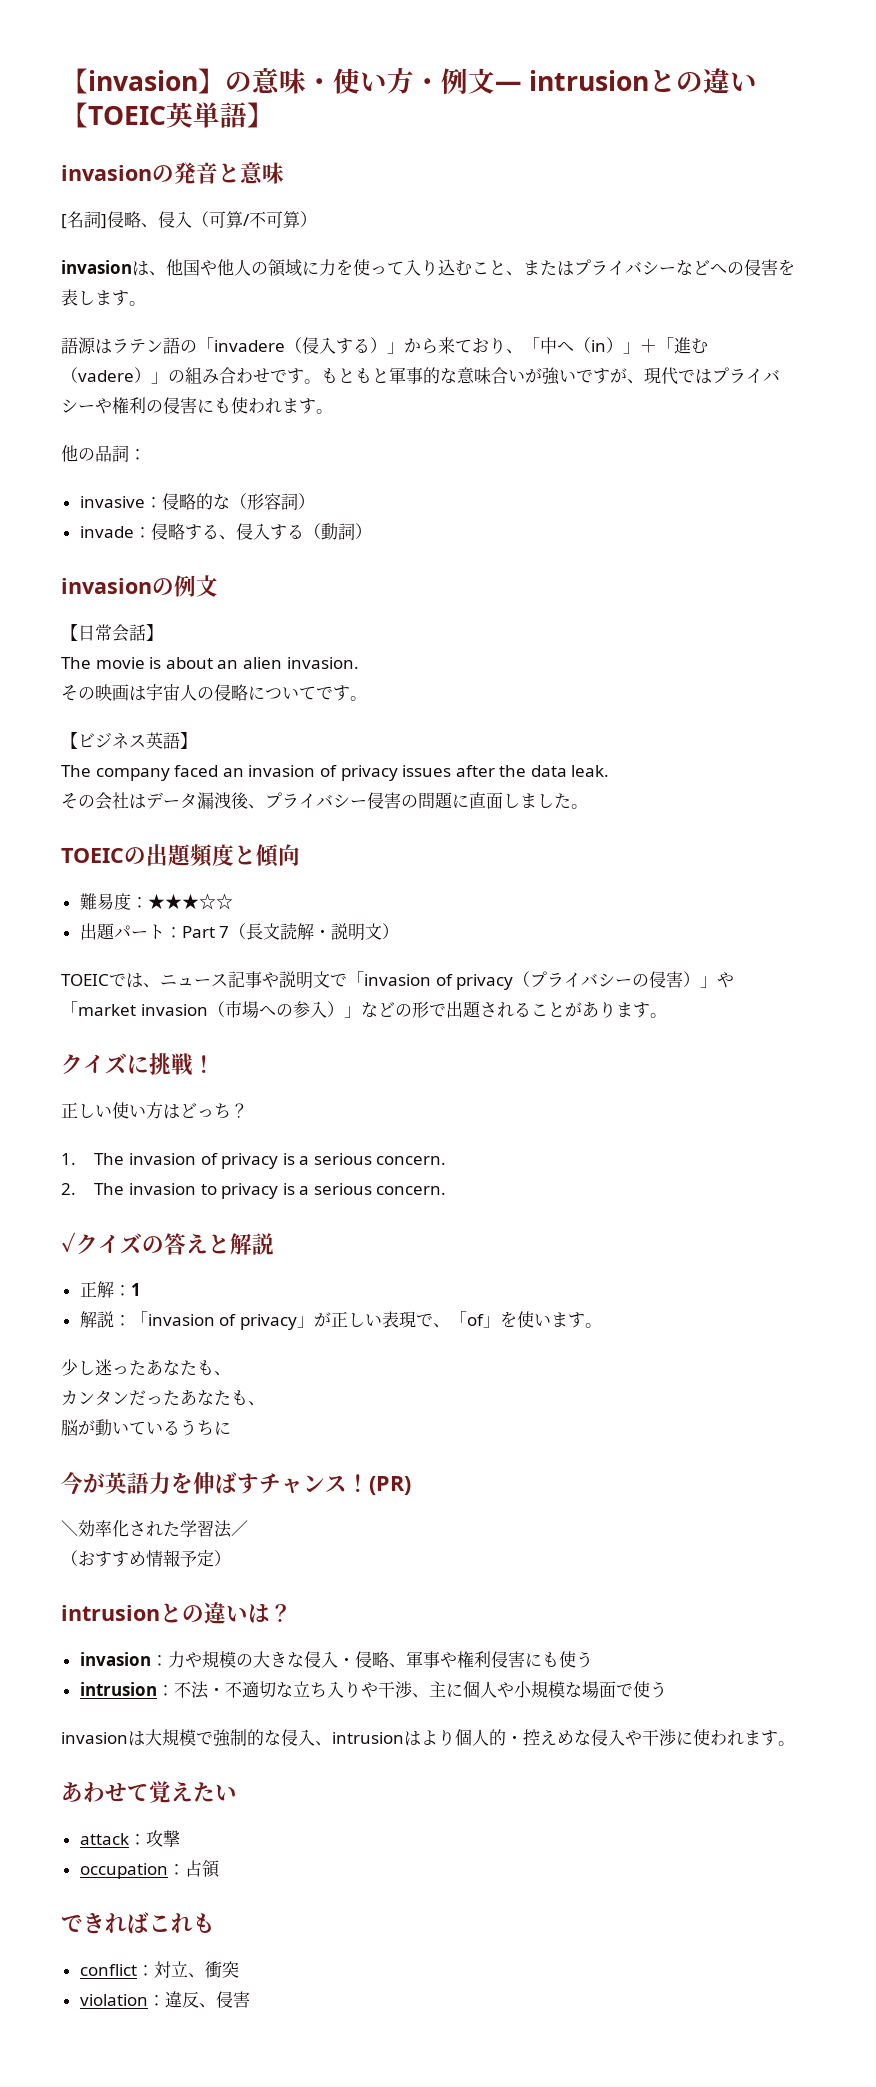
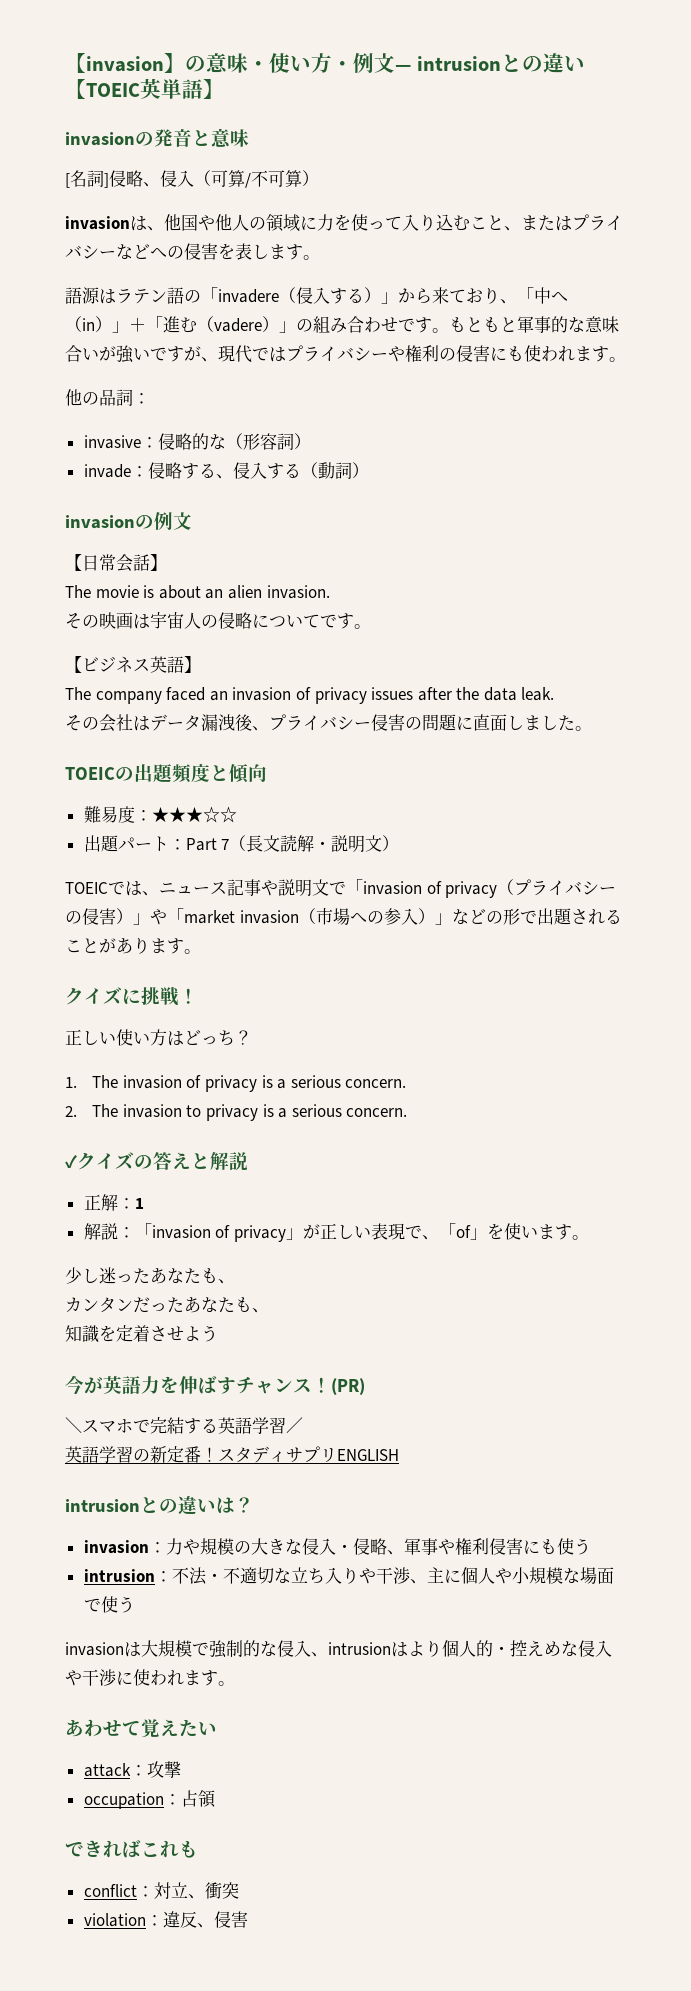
- 脳が動いているうちに
+ 知識を定着させよう
- ＼効率化された学習法／
- （おすすめ情報予定）
+ ＼スマホで完結する英語学習／
+ 英語学習の新定番！スタディサプリENGLISH

